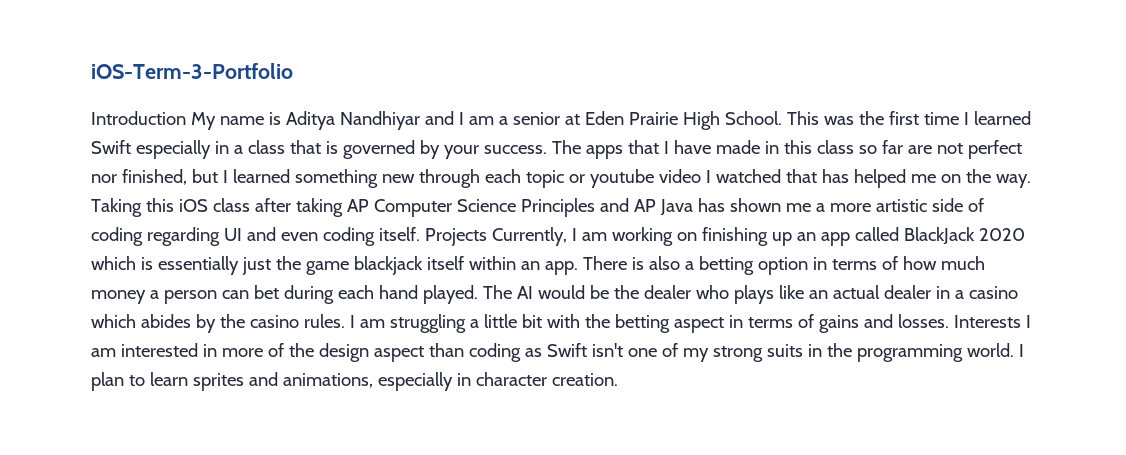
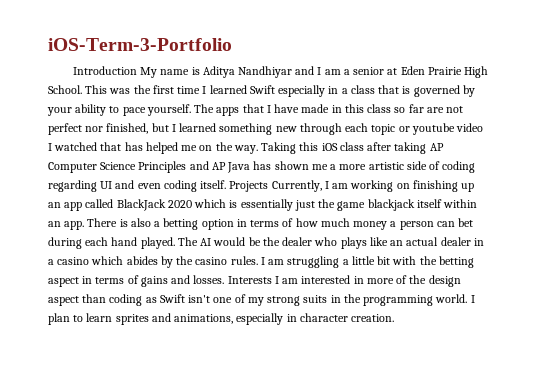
- This was the first time I learned Swift especially in a class that is governed by your success.
+ This was the first time I learned Swift especially in a class that is governed by your ability to pace yourself.

